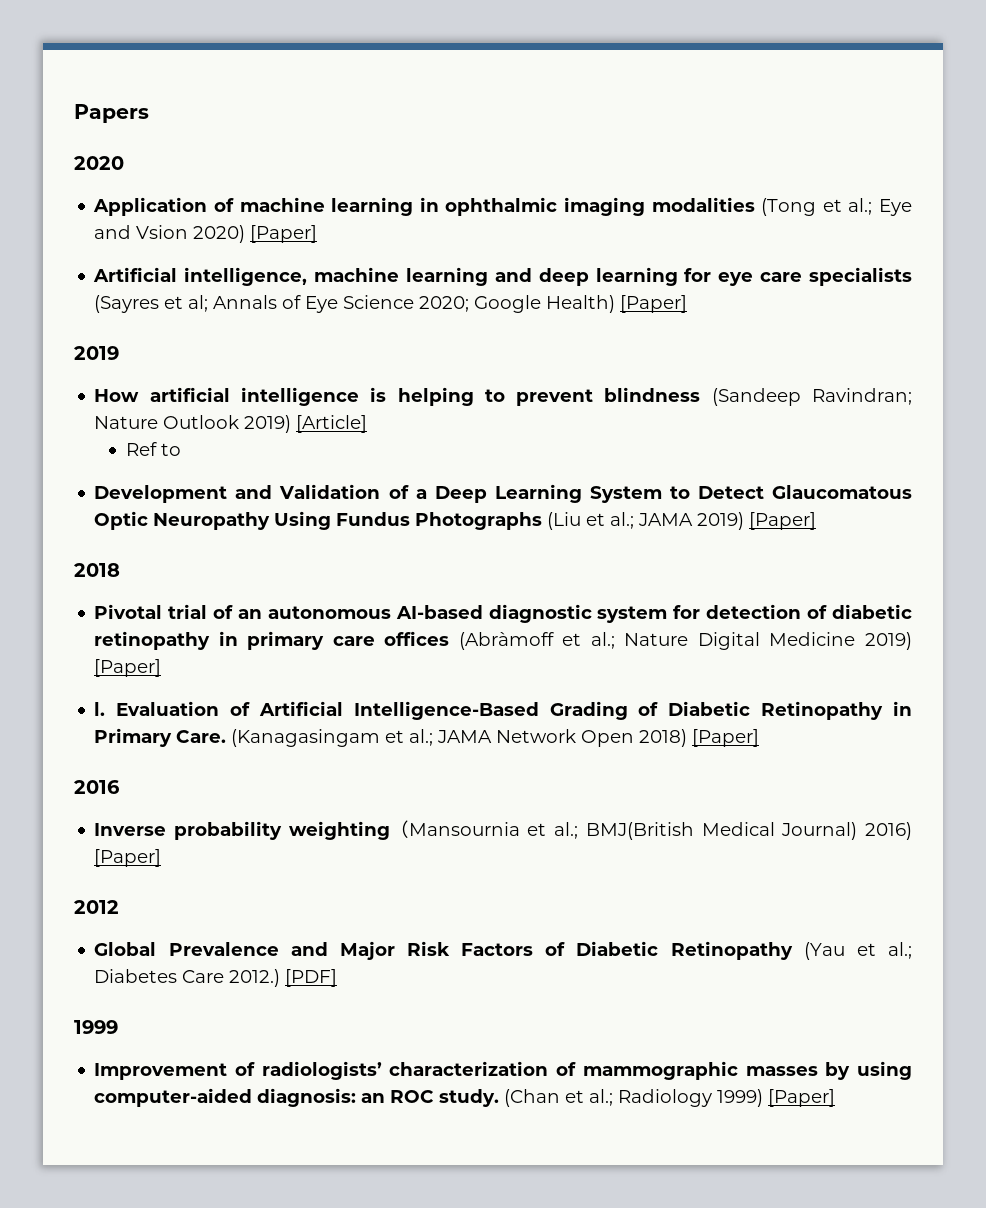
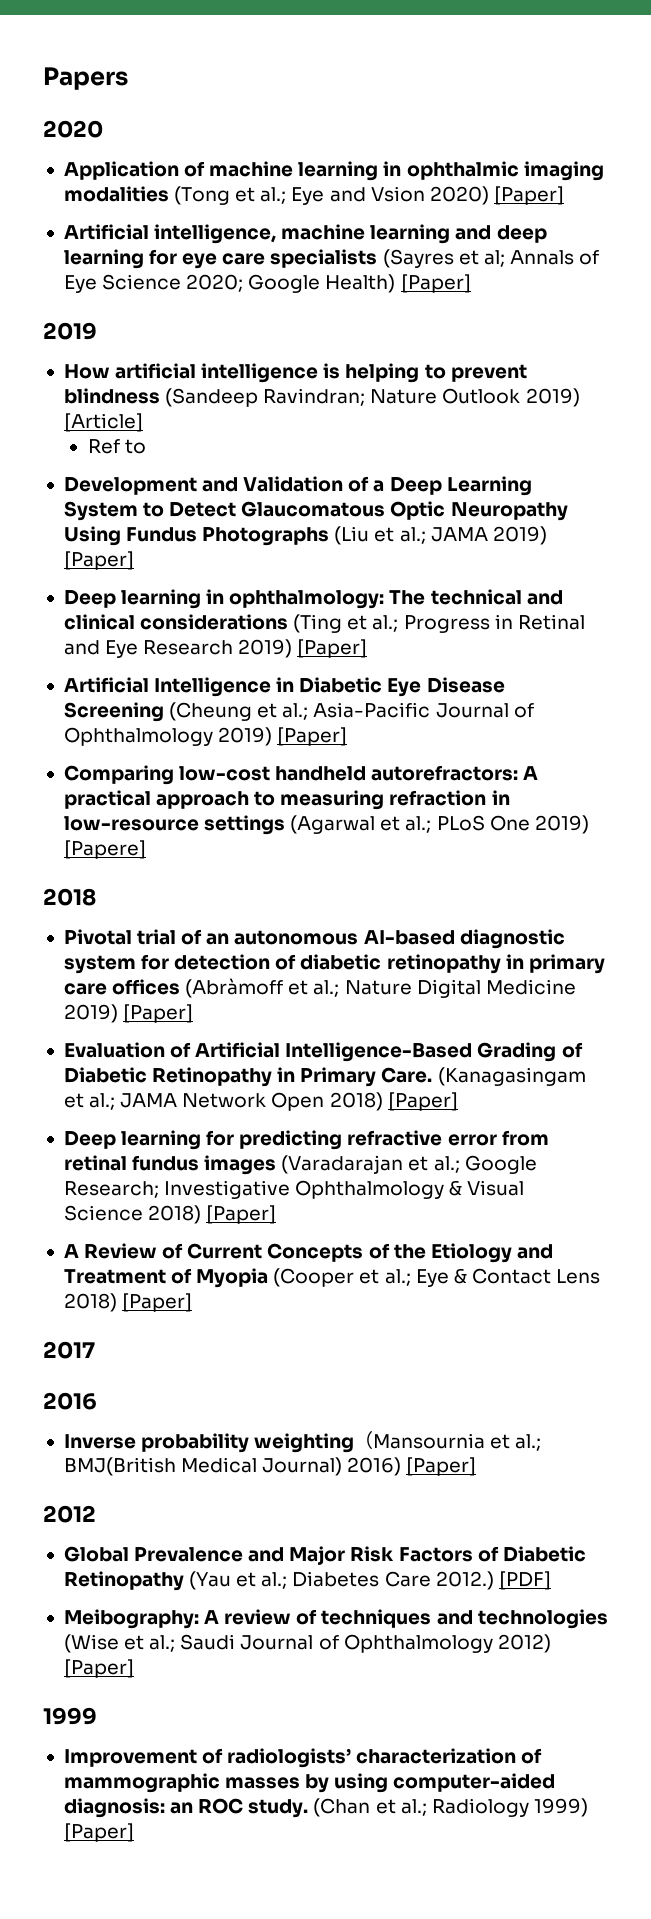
+ Deep learning in ophthalmology: The technical and clinical considerations (Ting et al.; Progress in Retinal and Eye Research 2019) [Paper]
+ Artificial Intelligence in Diabetic Eye Disease Screening (Cheung et al.; Asia-Pacific Journal of Ophthalmology 2019) [Paper]
+ Comparing low-cost handheld autorefractors: A practical approach to measuring refraction in low-resource settings (Agarwal et al.; PLoS One 2019) [Papere]
- l.
+ Deep learning for predicting refractive error from retinal fundus images (Varadarajan et al.; Google Research; Investigative Ophthalmology & Visual Science 2018) [Paper]
+ A Review of Current Concepts of the Etiology and Treatment of Myopia (Cooper et al.; Eye & Contact Lens 2018) [Paper]
+ 2017
+ Meibography: A review of techniques and technologies (Wise et al.; Saudi Journal of Ophthalmology 2012) [Paper]

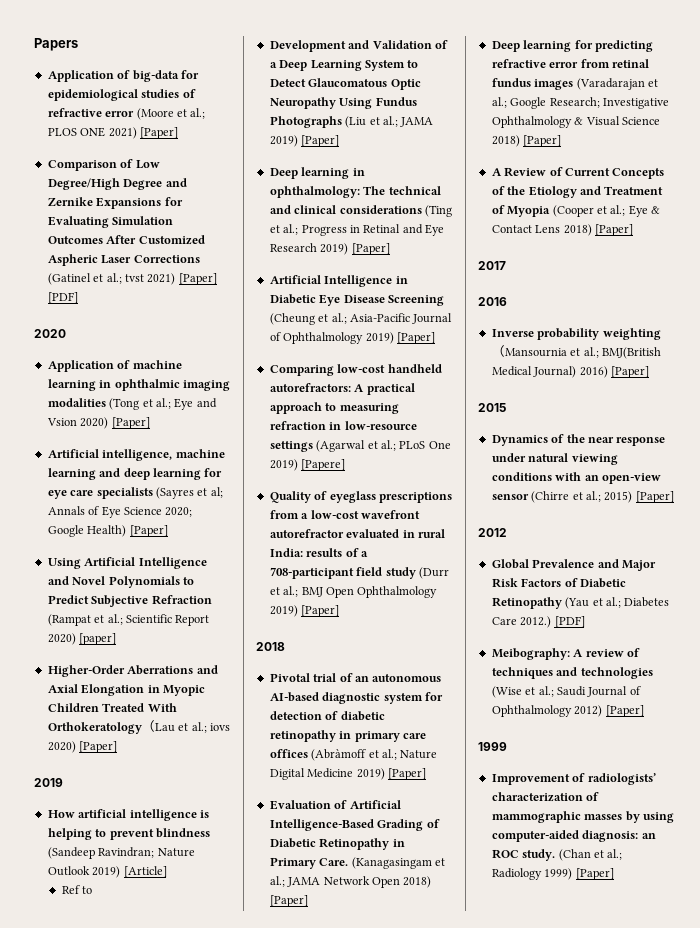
+ Application of big-data for epidemiological studies of refractive error (Moore et al.; PLOS ONE 2021) [Paper]
+ Comparison of Low Degree/High Degree and Zernike Expansions for Evaluating Simulation Outcomes After Customized Aspheric Laser Corrections (Gatinel et al.; tvst 2021) [Paper] [PDF]
+ Using Artificial Intelligence and Novel Polynomials to Predict Subjective Refraction (Rampat et al.; Scientific Report 2020) [paper]
+ Higher-Order Aberrations and Axial Elongation in Myopic Children Treated With Orthokeratology（Lau et al.; iovs 2020) [Paper]
+ Quality of eyeglass prescriptions from a low-cost wavefront autorefractor evaluated in rural India: results of a 708-participant field study (Durr et al.; BMJ Open Ophthalmology 2019) [Paper]
+ 2015
+ Dynamics of the near response under natural viewing conditions with an open-view sensor (Chirre et al.; 2015) [Paper]

